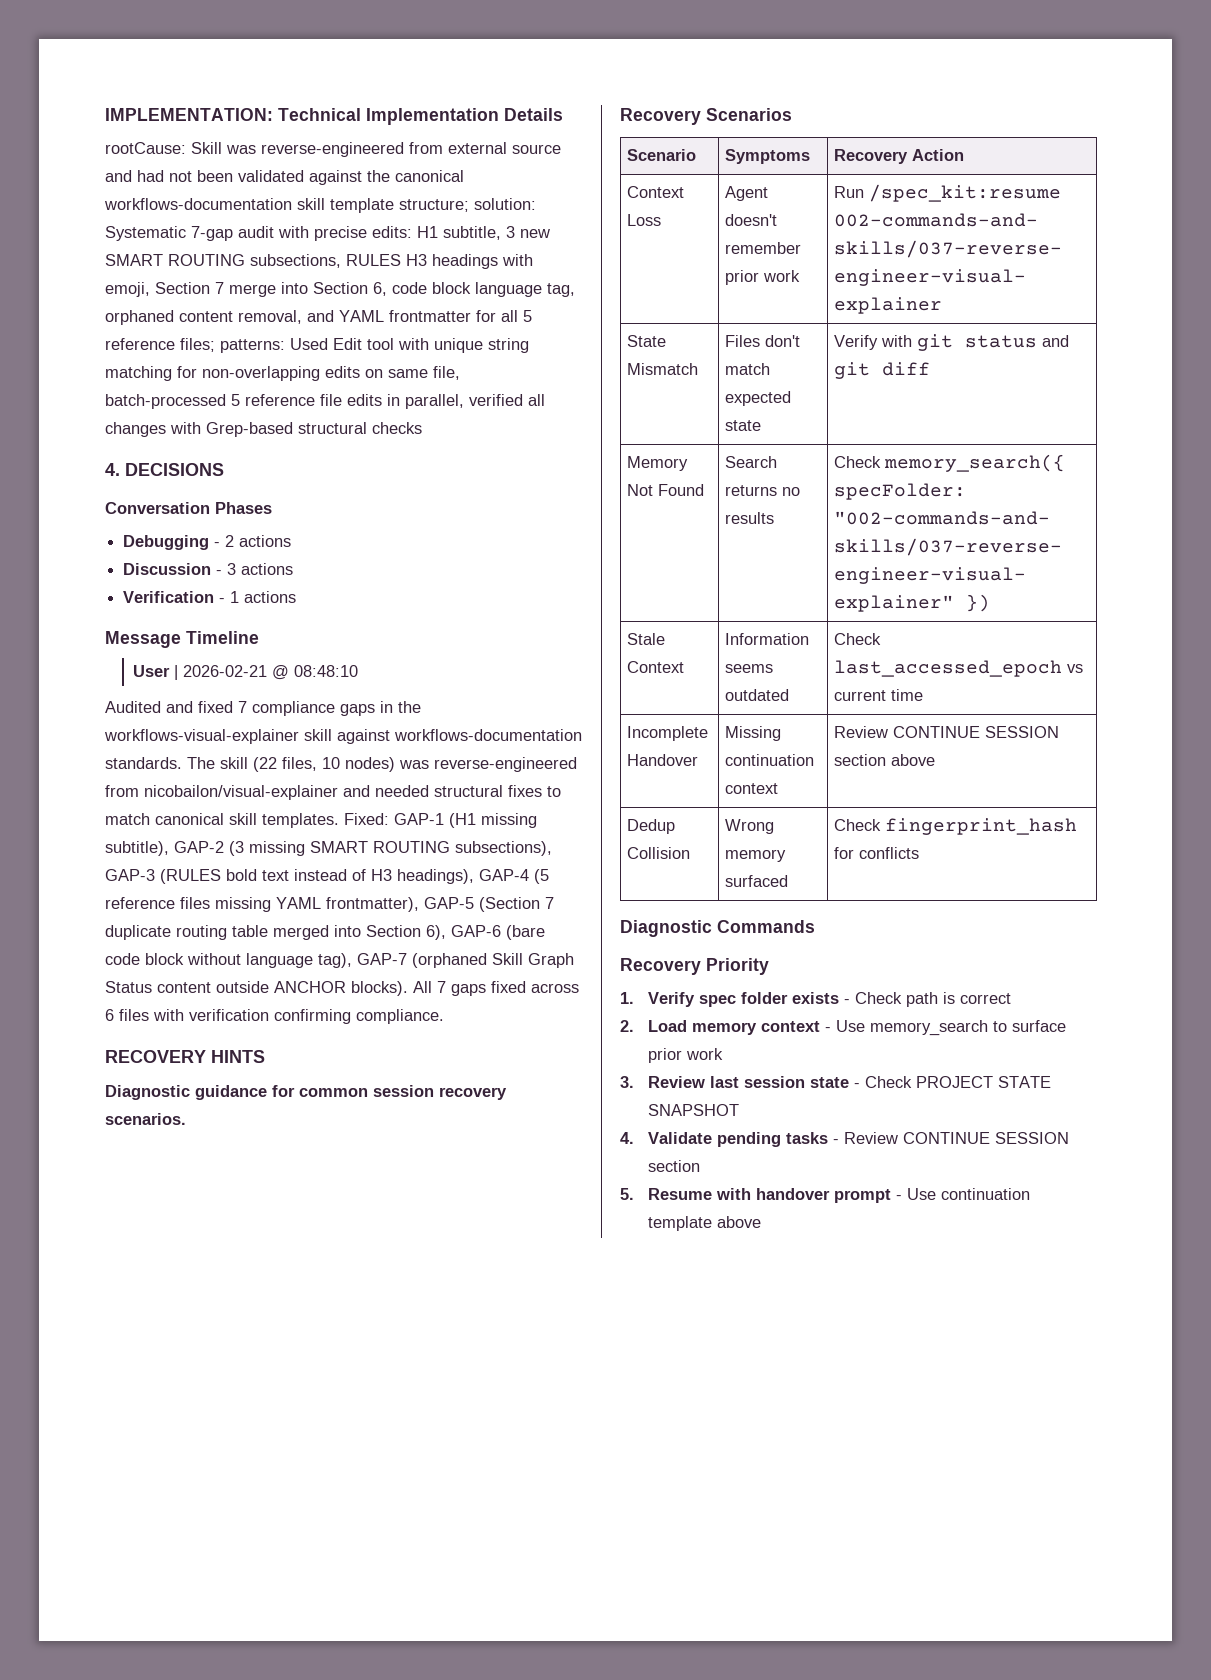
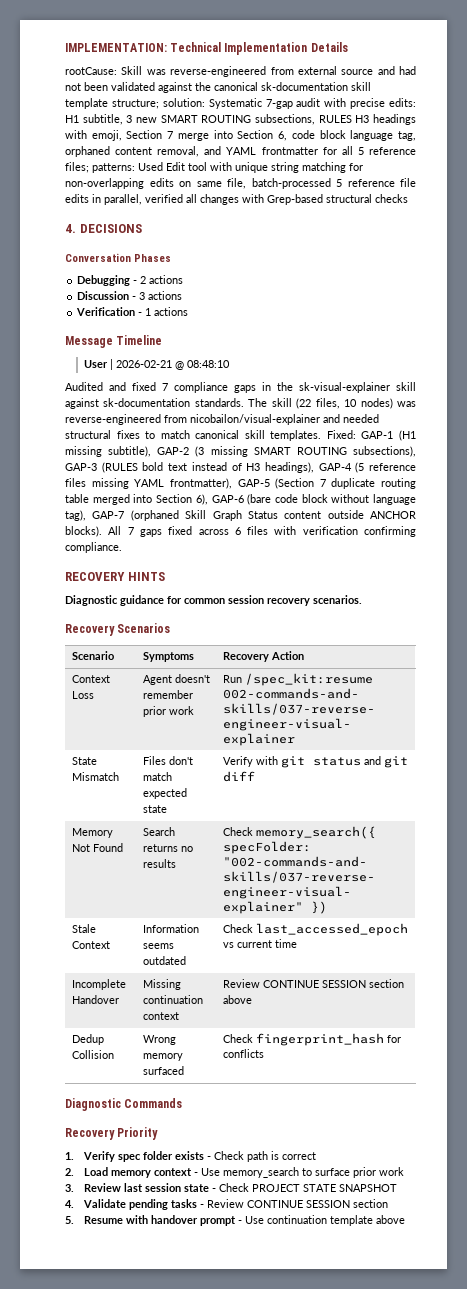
- Skill was reverse-engineered from external source and had not been validated against the canonical workflows-documentation skill template structure;
+ Skill was reverse-engineered from external source and had not been validated against the canonical sk-documentation skill template structure;
- Audited and fixed 7 compliance gaps in the workflows-visual-explainer skill against workflows-documentation standards.
+ Audited and fixed 7 compliance gaps in the sk-visual-explainer skill against sk-documentation standards.

